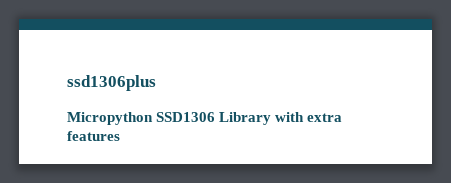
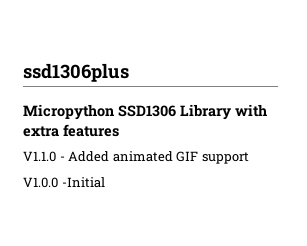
+ V1.1.0 - Added animated GIF support
+ V1.0.0 -Initial

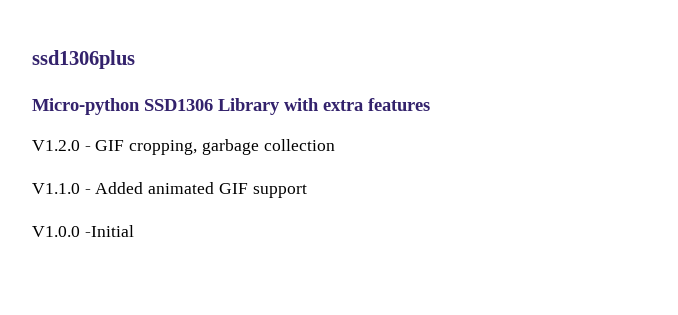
- Micropython SSD1306 Library with extra features
+ Micro-python SSD1306 Library with extra features
+ V1.2.0 - GIF cropping, garbage collection

